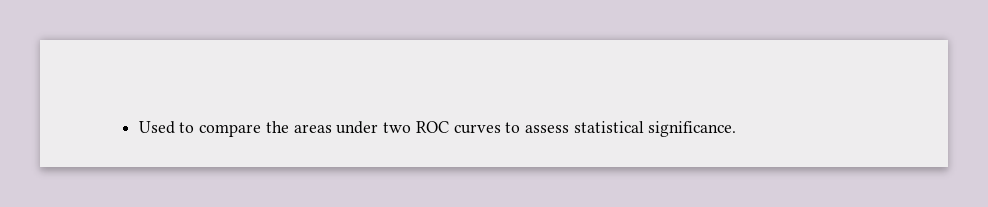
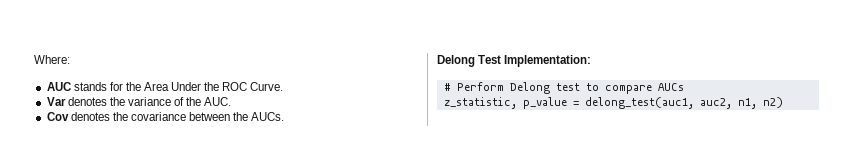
- Used to compare the areas under two ROC curves to assess statistical significance.
+ Where:
+ AUC stands for the Area Under the ROC Curve.
+ Var denotes the variance of the AUC.
+ Cov denotes the covariance between the AUCs.
+ Delong Test Implementation:
+ # Perform Delong test to compare AUCs
+ z_statistic, p_value = delong_test(auc1, auc2, n1, n2)

